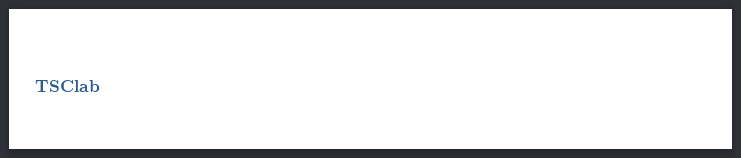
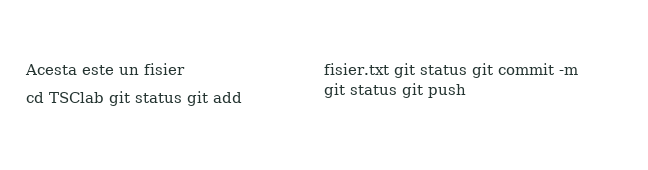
- TSClab
+ Acesta este un fisier
+ cd TSClab git status git add fisier.txt git status git commit -m git status git push

